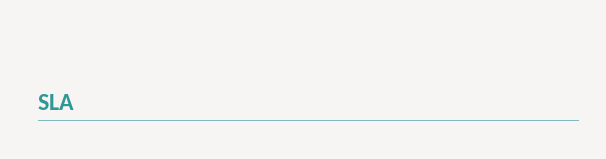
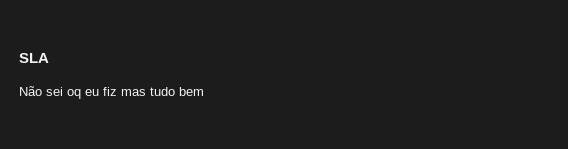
+ Não sei oq eu fiz mas tudo bem

